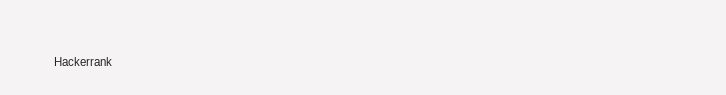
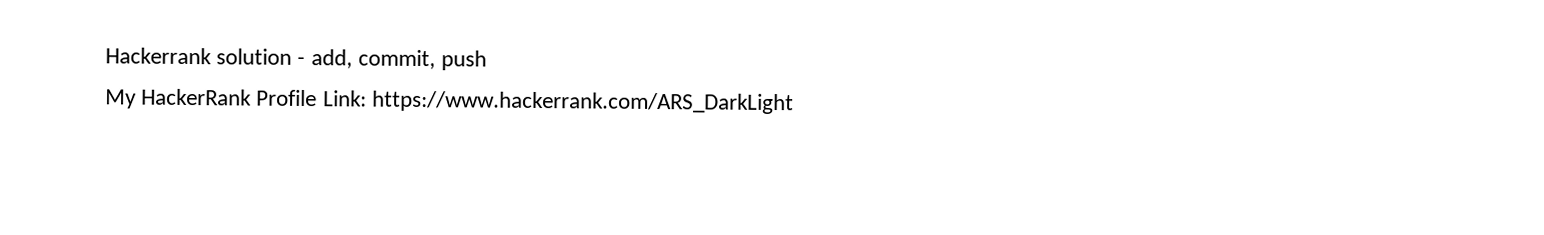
- Hackerrank
+ Hackerrank solution - add, commit, push
+ My HackerRank Profile Link: https://www.hackerrank.com/ARS_DarkLight

